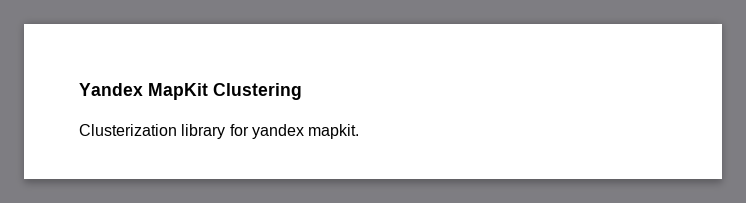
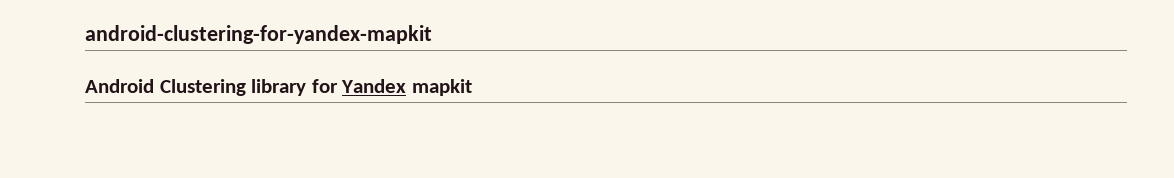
- Yandex MapKit Clustering
- Clusterization library for yandex mapkit.
+ android-clustering-for-yandex-mapkit
+ Android Clustering library for Yandex mapkit

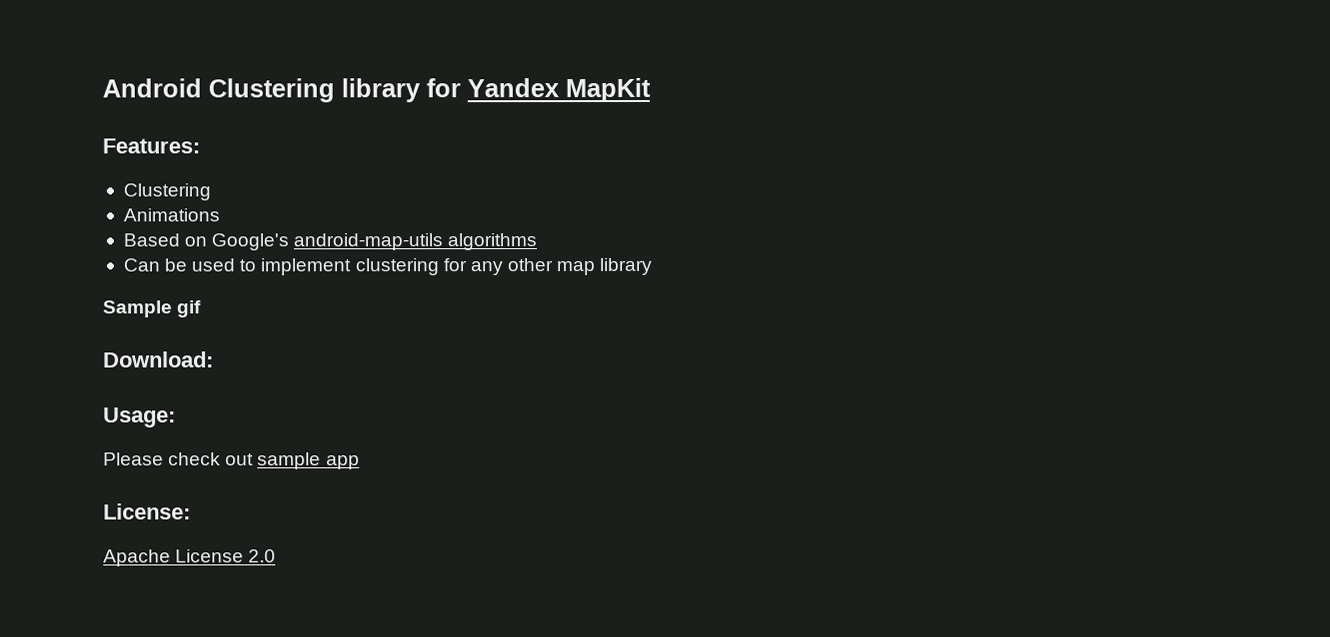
- android-clustering-for-yandex-mapkit
- Android Clustering library for Yandex mapkit
+ Android Clustering library for Yandex MapKit
+ Features:
+ Clustering
+ Animations
+ Based on Google's android-map-utils algorithms
+ Can be used to implement clustering for any other map library
+ Sample gif
+ Download:
+ Usage:
+ Please check out sample app
+ License:
+ Apache License 2.0

